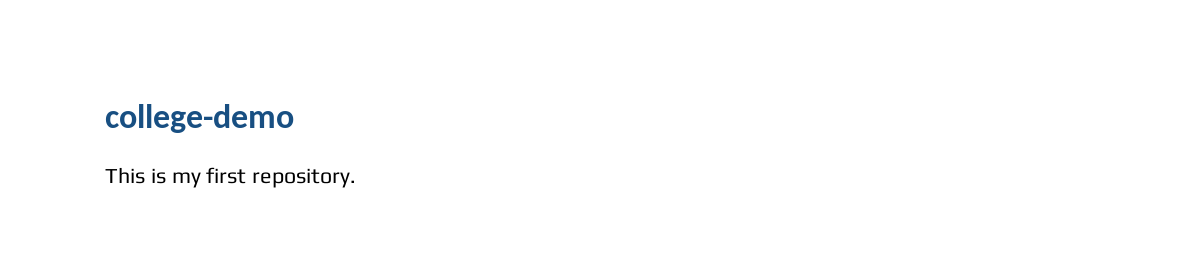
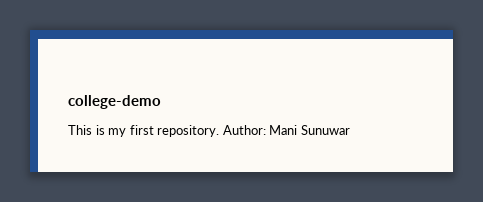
+ Author: Mani Sunuwar

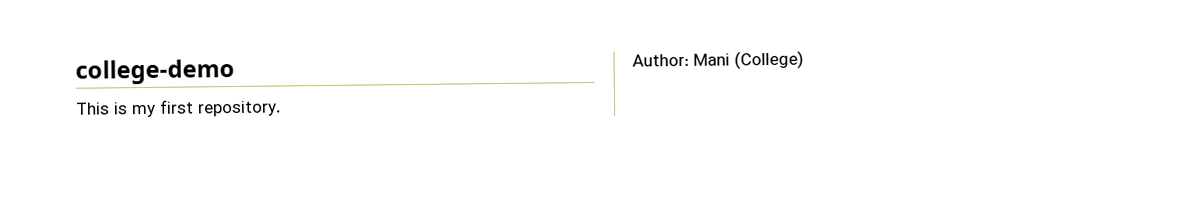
- This is my first repository. Author: Mani Sunuwar
+ This is my first repository.
+ Author: Mani (College)

